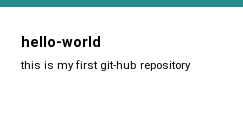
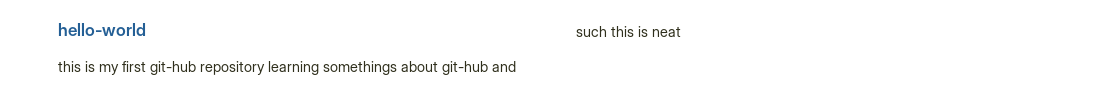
- this is my first git-hub repository
+ this is my first git-hub repository learning somethings about git-hub and such this is neat

